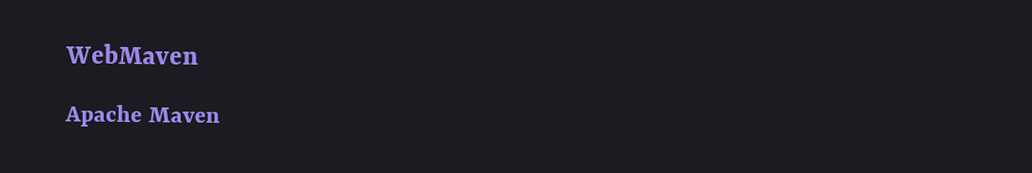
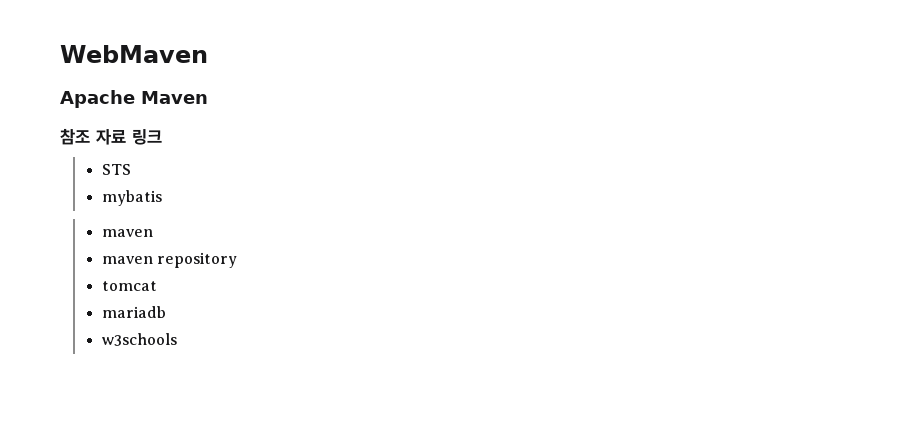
+ 참조 자료 링크
+ STS
+ mybatis
+ maven
+ maven repository
+ tomcat
+ mariadb
+ w3schools

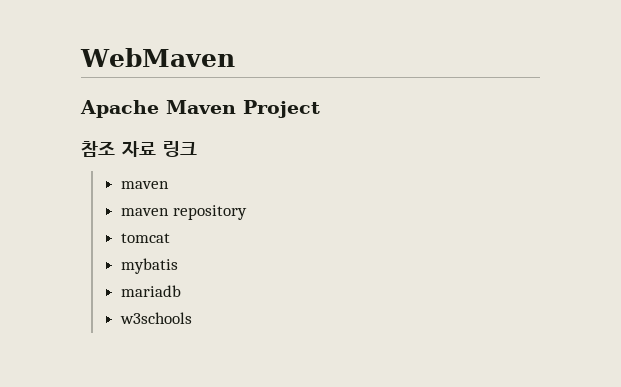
- Apache Maven
+ Apache Maven Project
- STS
- mybatis
+ mybatis

